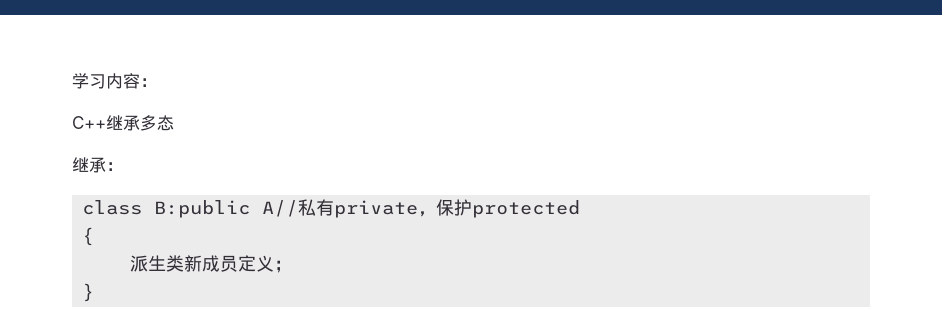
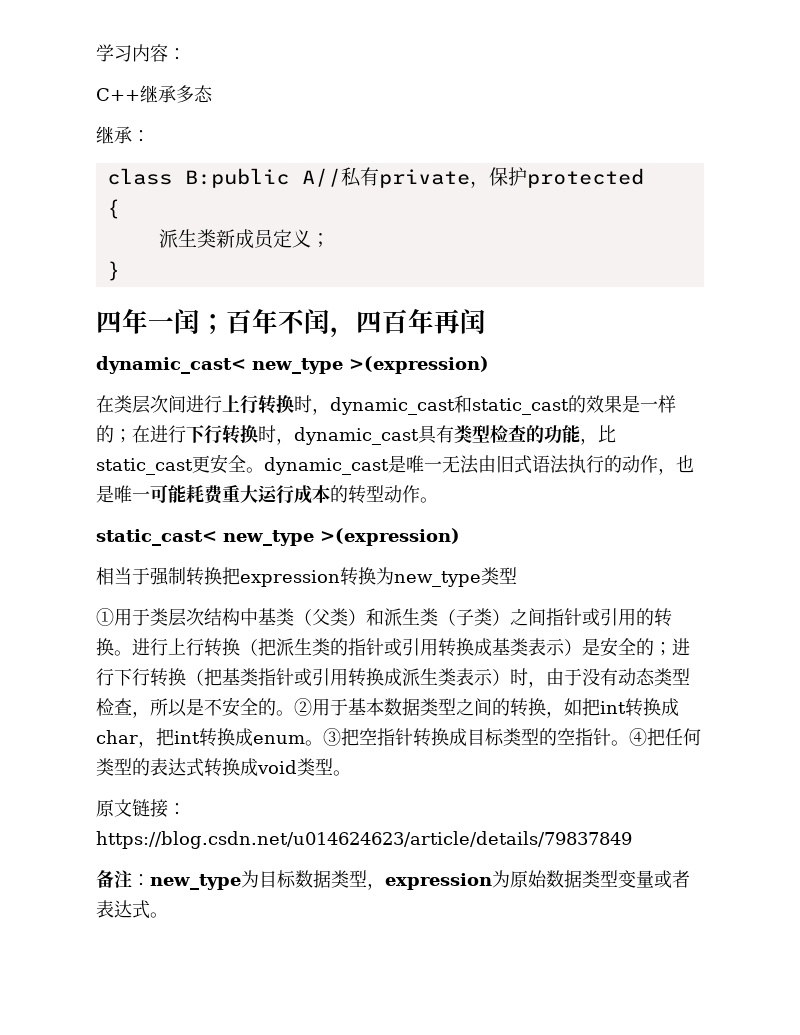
+ 四年一闰；百年不闰，四百年再闰
+ dynamic_cast< new_type >(expression)
+ 在类层次间进行上行转换时，dynamic_cast和static_cast的效果是一样的；在进行下行转换时，dynamic_cast具有类型检查的功能，比static_cast更安全。dynamic_cast是唯一无法由旧式语法执行的动作，也是唯一可能耗费重大运行成本的转型动作。
+ static_cast< new_type >(expression)
+ 相当于强制转换把expression转换为new_type类型
+ ①用于类层次结构中基类（父类）和派生类（子类）之间指针或引用的转换。进行上行转换（把派生类的指针或引用转换成基类表示）是安全的；进行下行转换（把基类指针或引用转换成派生类表示）时，由于没有动态类型检查，所以是不安全的。②用于基本数据类型之间的转换，如把int转换成char，把int转换成enum。③把空指针转换成目标类型的空指针。④把任何类型的表达式转换成void类型。
+ 原文链接：https://blog.csdn.net/u014624623/article/details/79837849
+ 备注：new_type为目标数据类型，expression为原始数据类型变量或者表达式。

